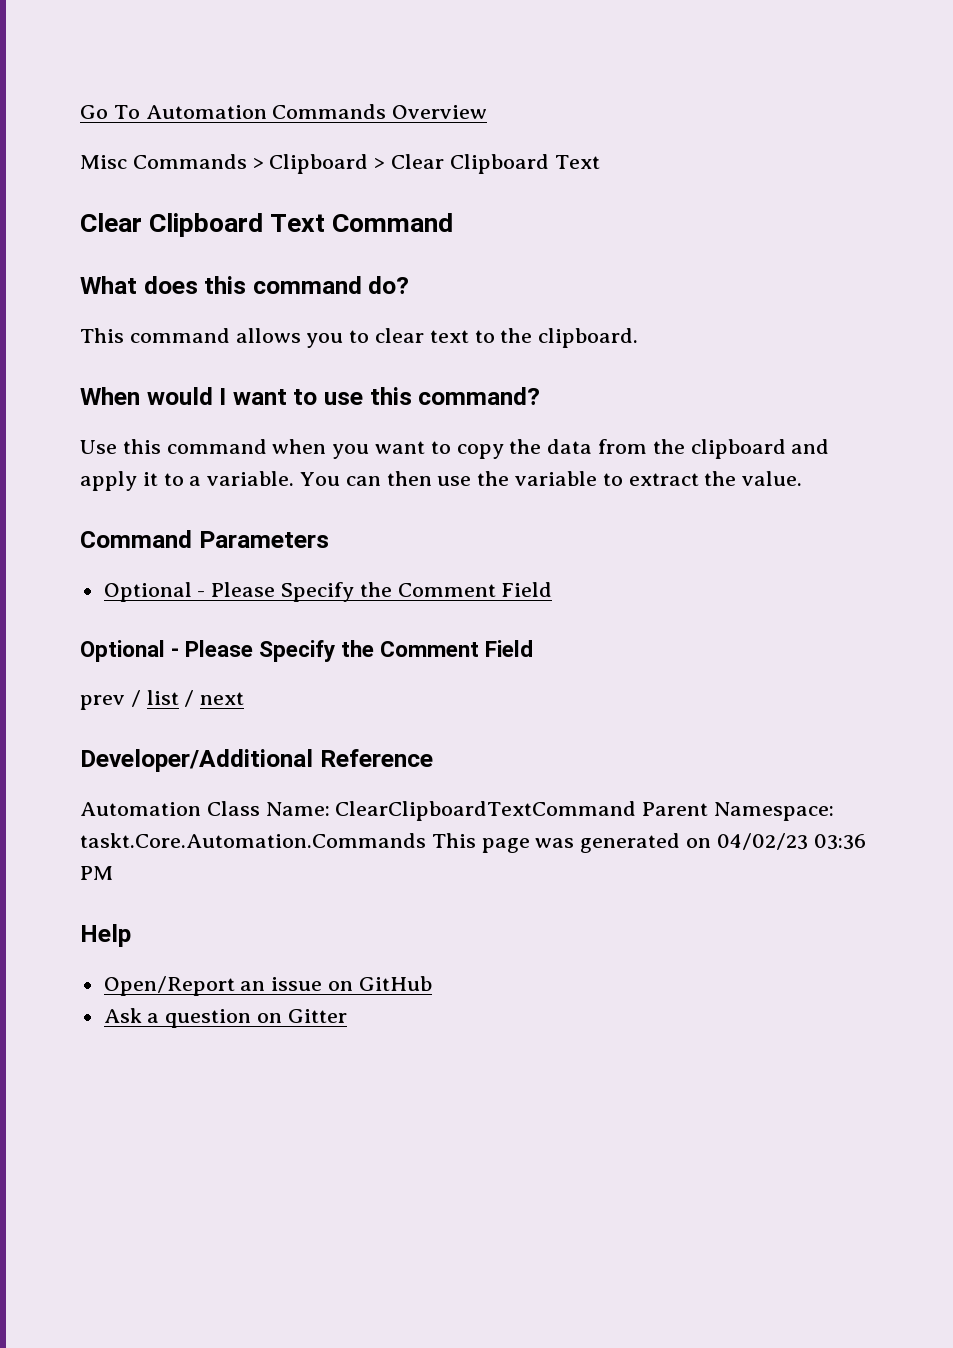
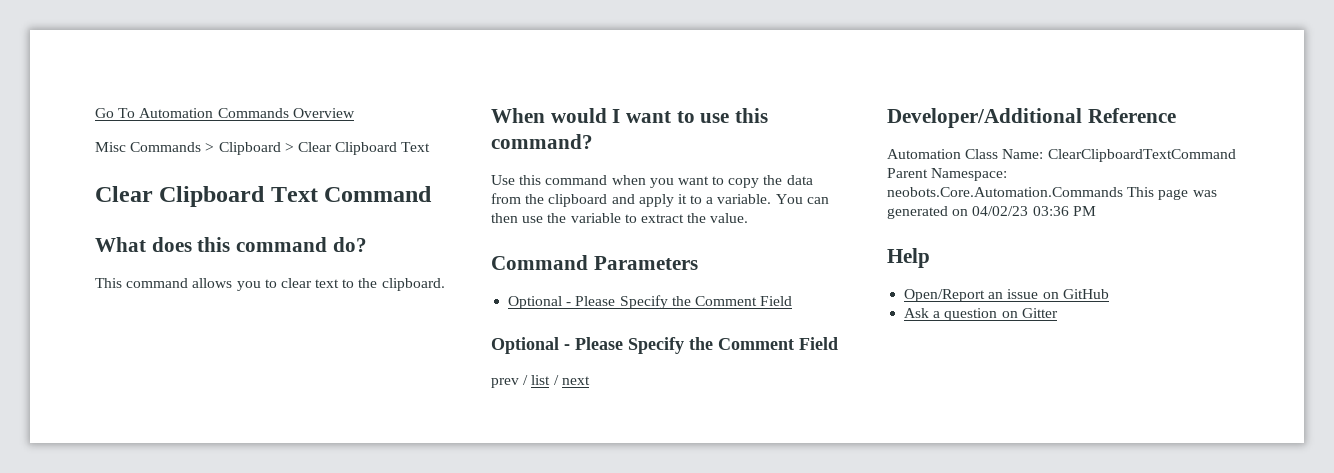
- Automation Class Name: ClearClipboardTextCommand Parent Namespace: taskt.Core.Automation.Commands This page was generated on 04/02/23 03:36 PM
+ Automation Class Name: ClearClipboardTextCommand Parent Namespace: neobots.Core.Automation.Commands This page was generated on 04/02/23 03:36 PM

